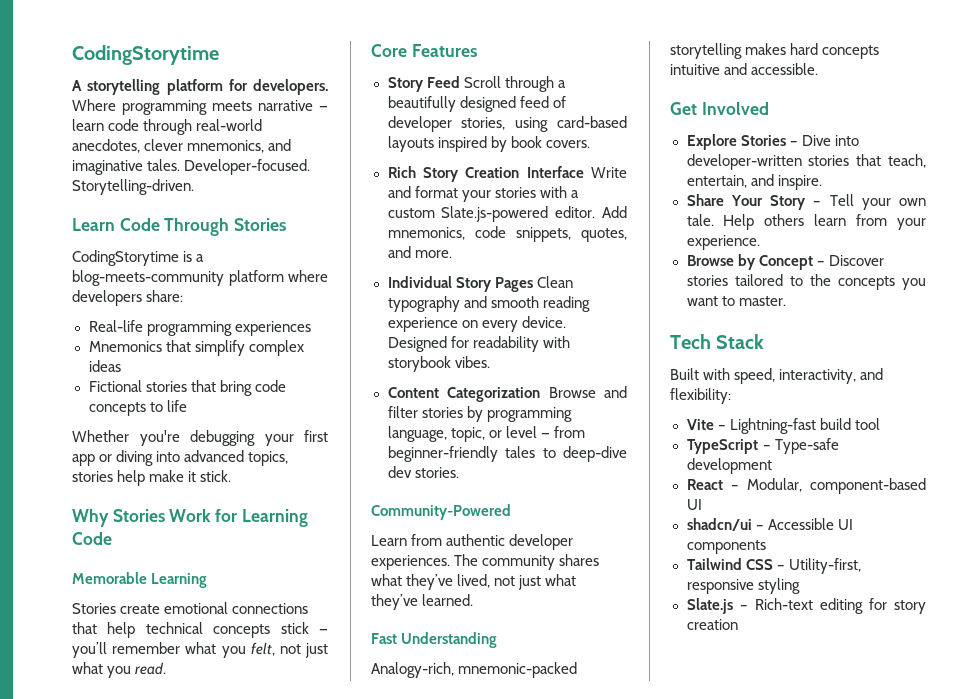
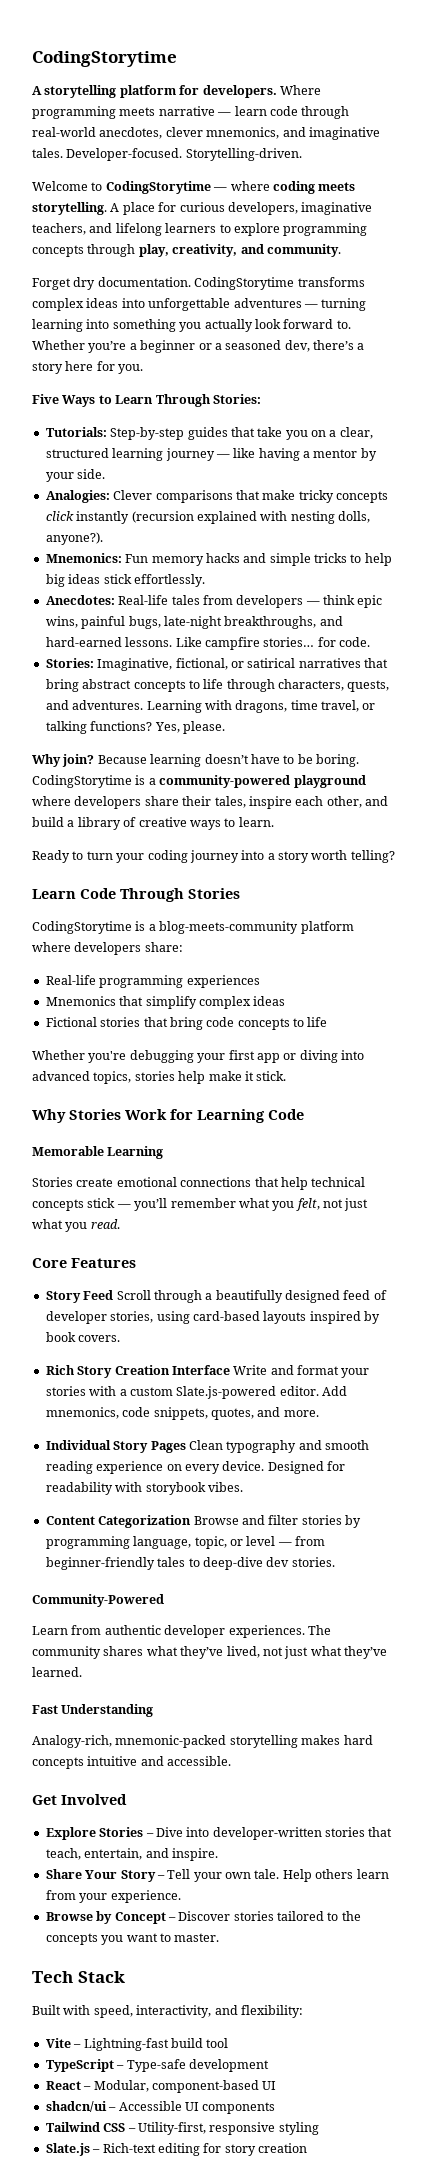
+ Welcome to CodingStorytime — where coding meets storytelling. A place for curious developers, imaginative teachers, and lifelong learners to explore programming concepts through play, creativity, and community.
+ Forget dry documentation. CodingStorytime transforms complex ideas into unforgettable adventures — turning learning into something you actually look forward to. Whether you’re a beginner or a seasoned dev, there’s a story here for you.
+ Five Ways to Learn Through Stories:
+ Tutorials: Step-by-step guides that take you on a clear, structured learning journey — like having a mentor by your side.
+ Analogies: Clever comparisons that make tricky concepts click instantly (recursion explained with nesting dolls, anyone?).
+ Mnemonics: Fun memory hacks and simple tricks to help big ideas stick effortlessly.
+ Anecdotes: Real-life tales from developers — think epic wins, painful bugs, late-night breakthroughs, and hard-earned lessons. Like campfire stories… for code.
+ Stories: Imaginative, fictional, or satirical narratives that bring abstract concepts to life through characters, quests, and adventures. Learning with dragons, time travel, or talking functions? Yes, please.
+ Why join? Because learning doesn’t have to be boring. CodingStorytime is a community-powered playground where developers share their tales, inspire each other, and build a library of creative ways to learn.
+ Ready to turn your coding journey into a story worth telling?

